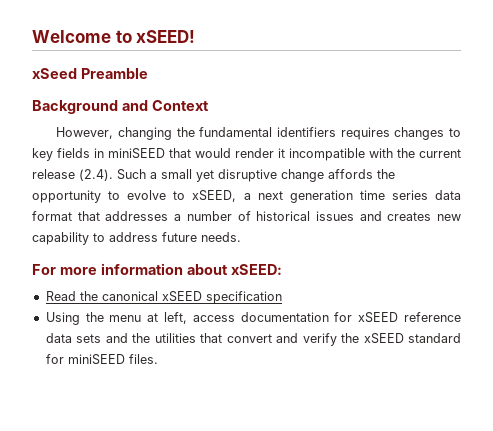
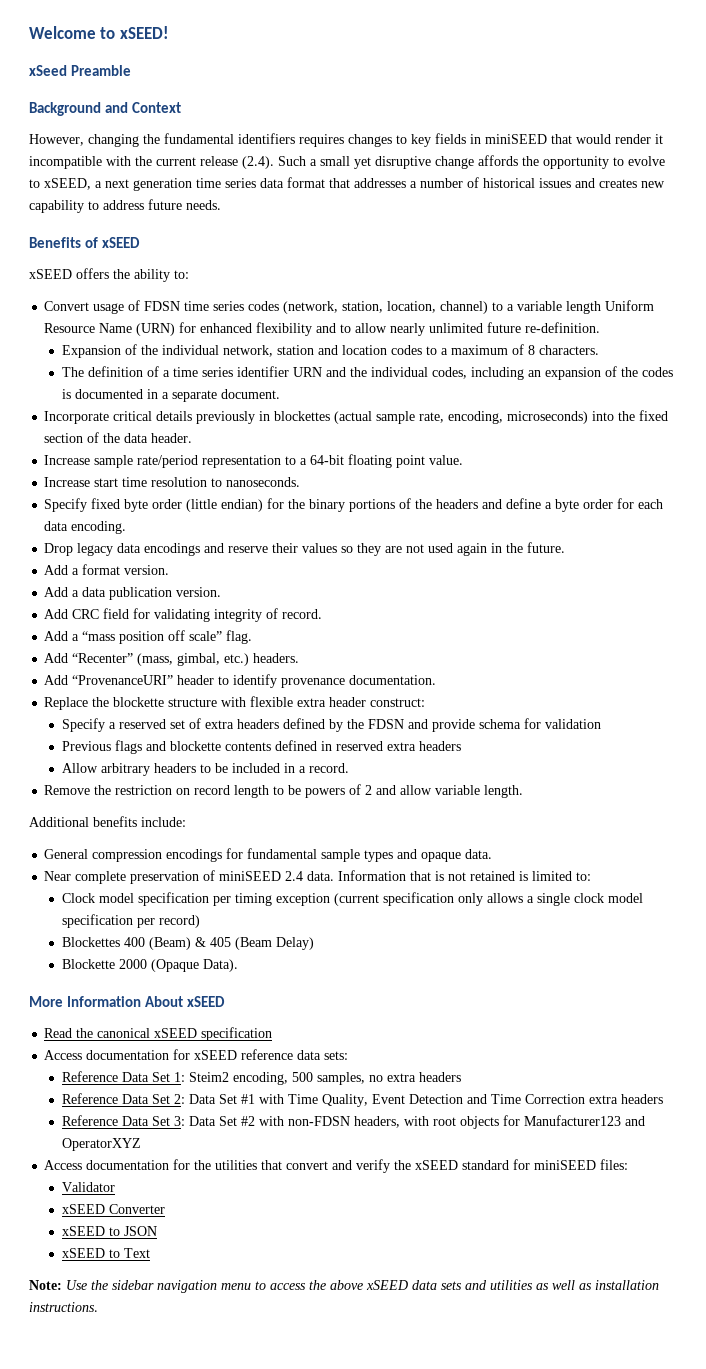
- For more information about xSEED:
+ Benefits of xSEED
+ xSEED offers the ability to:
+ Convert usage of FDSN time series codes (network, station, location, channel) to a variable length Uniform Resource Name (URN) for enhanced flexibility and to allow nearly unlimited future re-definition.
+ Expansion of the individual network, station and location codes to a maximum of 8 characters.
+ The definition of a time series identifier URN and the individual codes, including an expansion of the codes is documented in a separate document.
+ Incorporate critical details previously in blockettes (actual sample rate, encoding, microseconds) into the fixed section of the data header.
+ Increase sample rate/period representation to a 64-bit floating point value.
+ Increase start time resolution to nanoseconds.
+ Specify fixed byte order (little endian) for the binary portions of the headers and define a byte order for each data encoding.
+ Drop legacy data encodings and reserve their values so they are not used again in the future.
+ Add a format version.
+ Add a data publication version.
+ Add CRC field for validating integrity of record.
+ Add a “mass position off scale” flag.
+ Add “Recenter” (mass, gimbal, etc.) headers.
+ Add “ProvenanceURI” header to identify provenance documentation.
+ Replace the blockette structure with flexible extra header construct:
+ Specify a reserved set of extra headers defined by the FDSN and provide schema for validation
+ Previous flags and blockette contents defined in reserved extra headers
+ Allow arbitrary headers to be included in a record.
+ Remove the restriction on record length to be powers of 2 and allow variable length.
+ Additional benefits include:
+ General compression encodings for fundamental sample types and opaque data.
+ Near complete preservation of miniSEED 2.4 data. Information that is not retained is limited to:
+ Clock model specification per timing exception (current specification only allows a single clock model specification per record)
+ Blockettes 400 (Beam) & 405 (Beam Delay)
+ Blockette 2000 (Opaque Data).
+ More Information About xSEED
- Using the menu at left, access documentation for xSEED reference data sets and the utilities that convert and verify the xSEED standard for miniSEED files.
+ Access documentation for xSEED reference data sets:
+ Reference Data Set 1: Steim2 encoding, 500 samples, no extra headers
+ Reference Data Set 2: Data Set #1 with Time Quality, Event Detection and Time Correction extra headers
+ Reference Data Set 3: Data Set #2 with non-FDSN headers, with root objects for Manufacturer123 and OperatorXYZ
+ Access documentation for the utilities that convert and verify the xSEED standard for miniSEED files:
+ Validator
+ xSEED Converter
+ xSEED to JSON
+ xSEED to Text
+ Note: Use the sidebar navigation menu to access the above xSEED data sets and utilities as well as installation instructions.

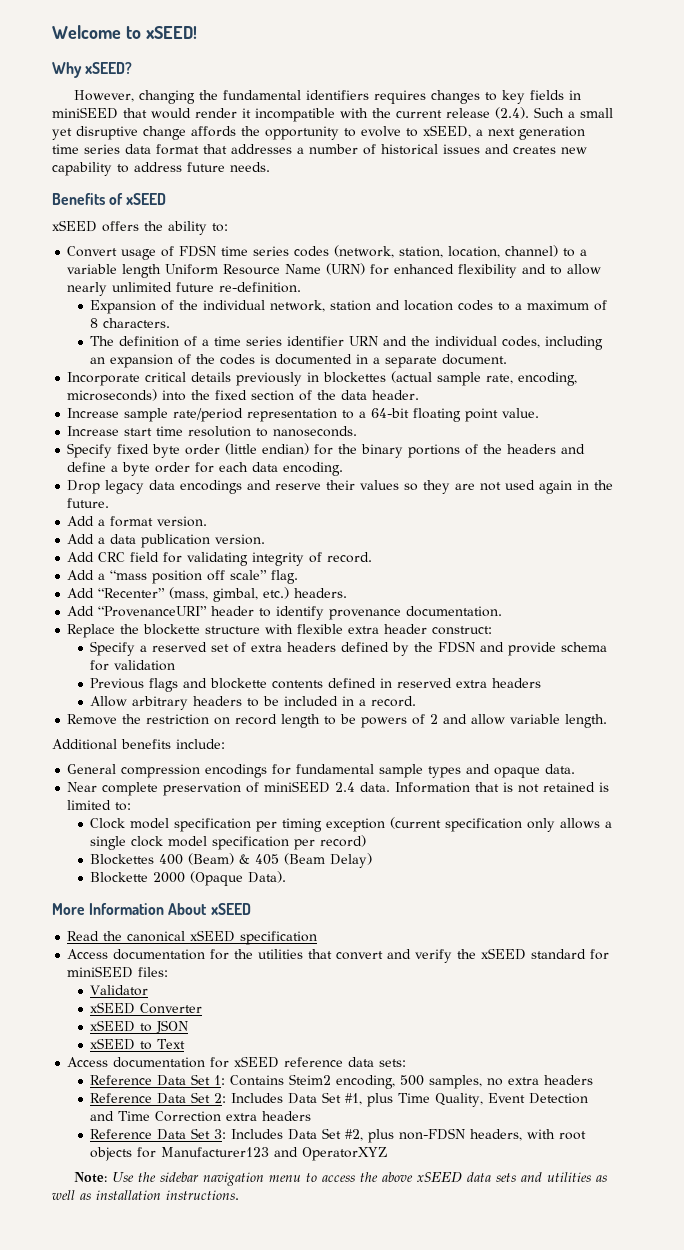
- xSeed Preamble
- Background and Context
+ Why xSEED?
- Access documentation for xSEED reference data sets:
- Reference Data Set 1: Steim2 encoding, 500 samples, no extra headers
- Reference Data Set 2: Data Set #1 with Time Quality, Event Detection and Time Correction extra headers
- Reference Data Set 3: Data Set #2 with non-FDSN headers, with root objects for Manufacturer123 and OperatorXYZ
+ Access documentation for xSEED reference data sets:
+ Reference Data Set 1: Contains Steim2 encoding, 500 samples, no extra headers
+ Reference Data Set 2: Includes Data Set #1, plus Time Quality, Event Detection and Time Correction extra headers
+ Reference Data Set 3: Includes Data Set #2, plus non-FDSN headers, with root objects for Manufacturer123 and OperatorXYZ

